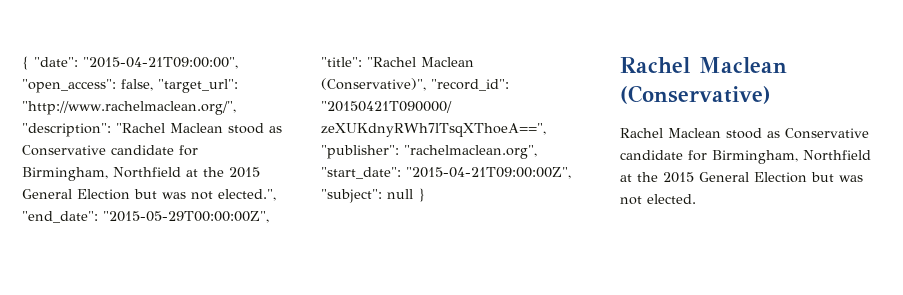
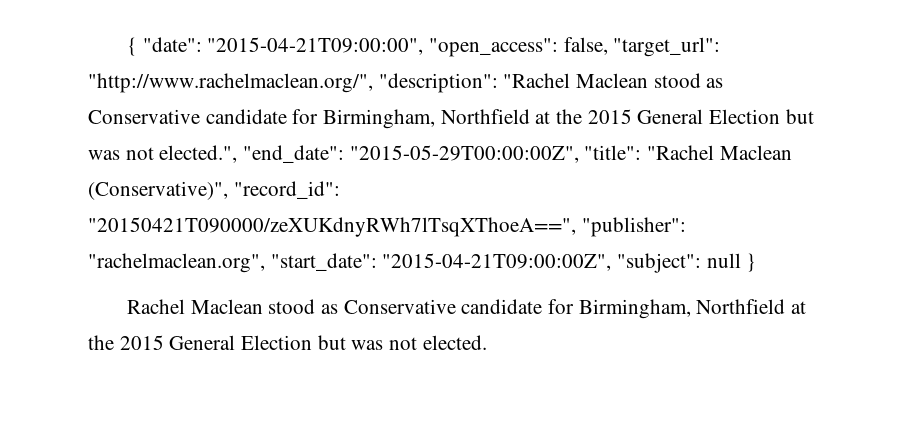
- Rachel Maclean (Conservative)

